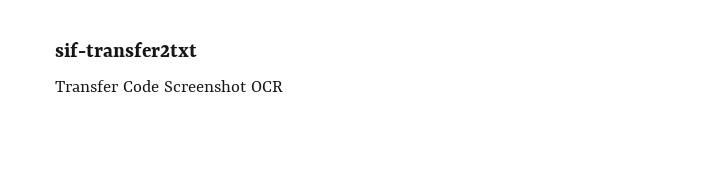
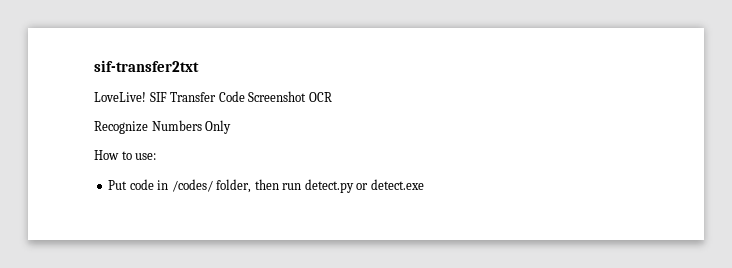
- Transfer Code Screenshot OCR
+ LoveLive! SIF Transfer Code Screenshot OCR
+ Recognize Numbers Only
+ How to use:
+ Put code in /codes/ folder, then run detect.py or detect.exe

